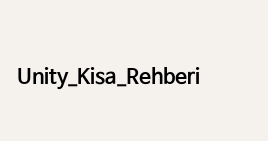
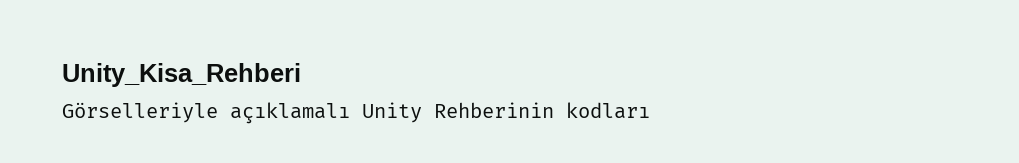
+ Görselleriyle açıklamalı Unity Rehberinin kodları

